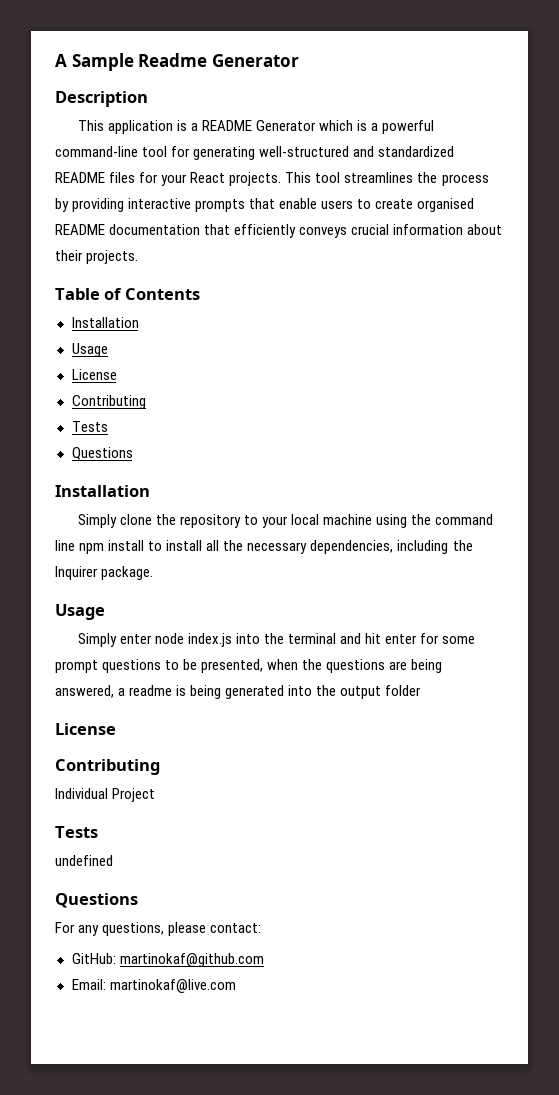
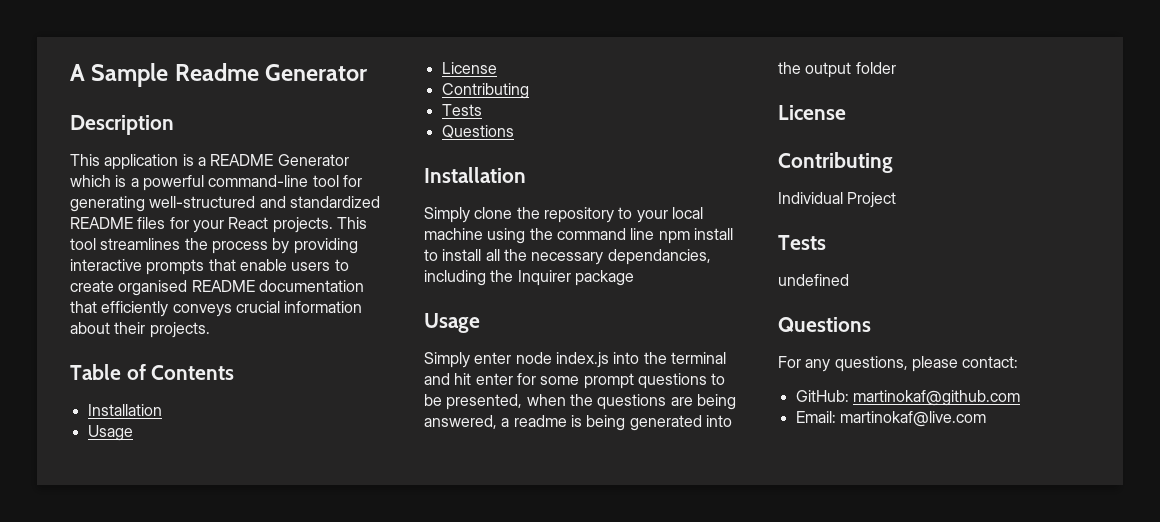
- Simply clone the repository to your local machine using the command line npm install to install all the necessary dependencies, including the Inquirer package.
+ Simply clone the repository to your local machine using the command line npm install to install all the necessary dependancies, including the Inquirer package

